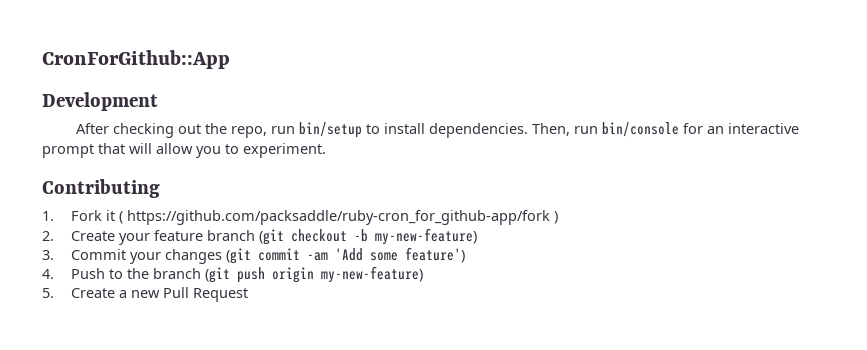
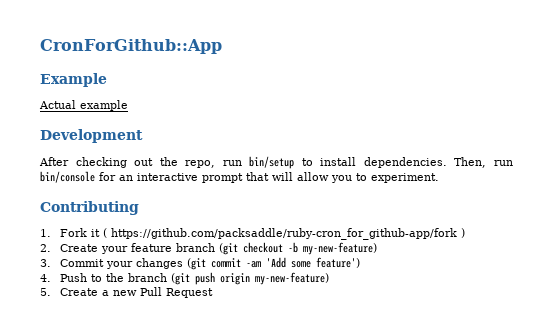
+ Example
+ Actual example

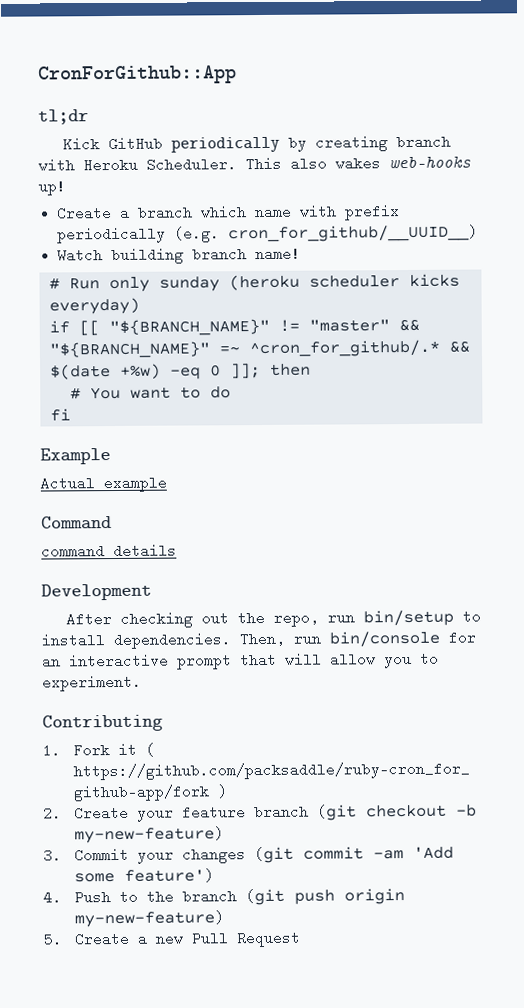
+ tl;dr
+ Kick GitHub periodically by creating branch with Heroku Scheduler. This also wakes web-hooks up!
+ Create a branch which name with prefix periodically (e.g. cron_for_github/__UUID__)
+ Watch building branch name!
+ # Run only sunday (heroku scheduler kicks everyday)
+ if [[ "${BRANCH_NAME}" != "master" && "${BRANCH_NAME}" =~ ^cron_for_github/.* && $(date +%w) -eq 0 ]]; then
+ # You want to do
+ fi
+ Command
+ command details

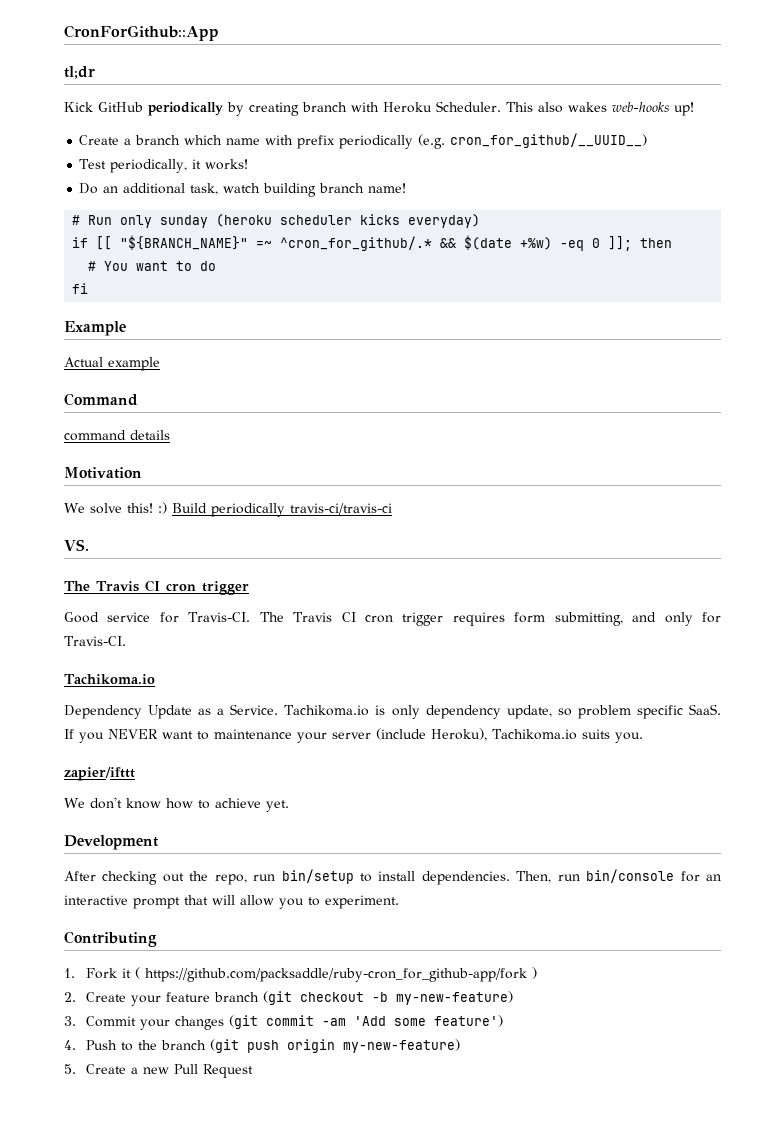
- Watch building branch name!
+ Test periodically, it works!
+ Do an additional task, watch building branch name!
- if [[ "${BRANCH_NAME}" != "master" && "${BRANCH_NAME}" =~ ^cron_for_github/.* && $(date +%w) -eq 0 ]]; then
+ if [[ "${BRANCH_NAME}" =~ ^cron_for_github/.* && $(date +%w) -eq 0 ]]; then
+ Motivation
+ We solve this! :) Build periodically travis-ci/travis-ci
+ VS.
+ The Travis CI cron trigger
+ Good service for Travis-CI. The Travis CI cron trigger requires form submitting, and only for Travis-CI.
+ Tachikoma.io
+ Dependency Update as a Service. Tachikoma.io is only dependency update, so problem specific SaaS. If you NEVER want to maintenance your server (include Heroku), Tachikoma.io suits you.
+ zapier/ifttt
+ We don't know how to achieve yet.

